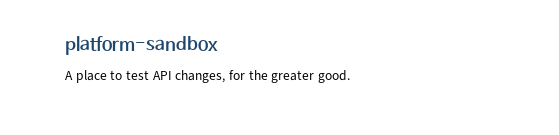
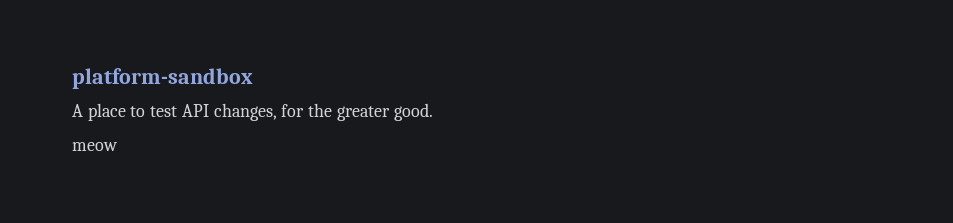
+ meow

